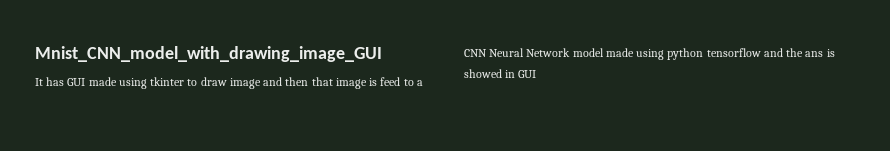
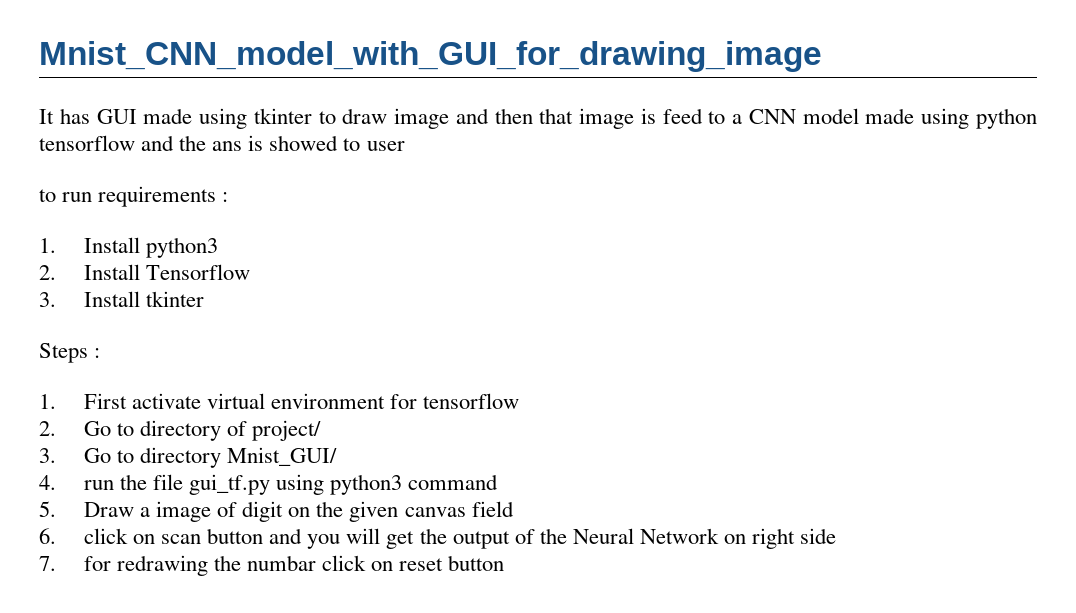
- Mnist_CNN_model_with_drawing_image_GUI
+ Mnist_CNN_model_with_GUI_for_drawing_image
- It has GUI made using tkinter to draw image and then that image is feed to a CNN Neural Network model made using python tensorflow and the ans is showed in GUI
+ It has GUI made using tkinter to draw image and then that image is feed to a CNN model made using python tensorflow and the ans is showed to user
+ to run requirements :
+ 1. Install python3
+ 2. Install Tensorflow
+ 3. Install tkinter
+ Steps :
+ 1. First activate virtual environment for tensorflow
+ 2. Go to directory of project/
+ 3. Go to directory Mnist_GUI/
+ 4. run the file gui_tf.py using python3 command
+ 5. Draw a image of digit on the given canvas field
+ 6. click on scan button and you will get the output of the Neural Network on right side
+ 7. for redrawing the numbar click on reset button

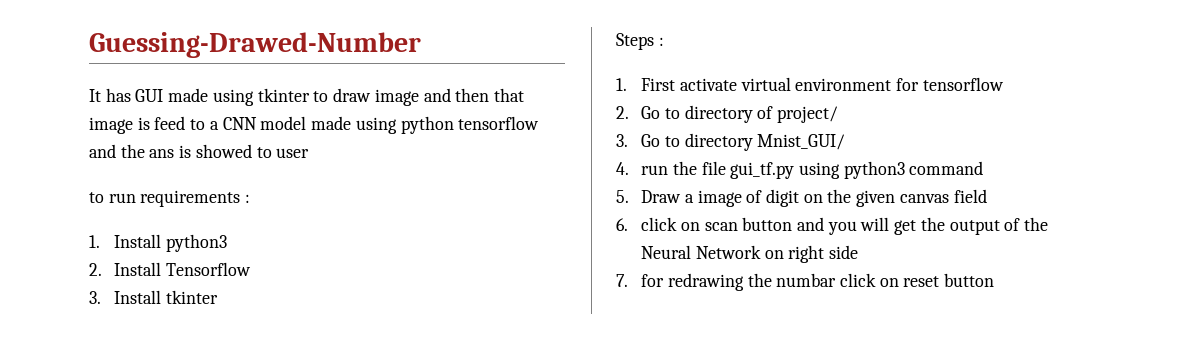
- Mnist_CNN_model_with_GUI_for_drawing_image
+ Guessing-Drawed-Number

